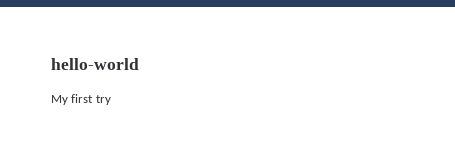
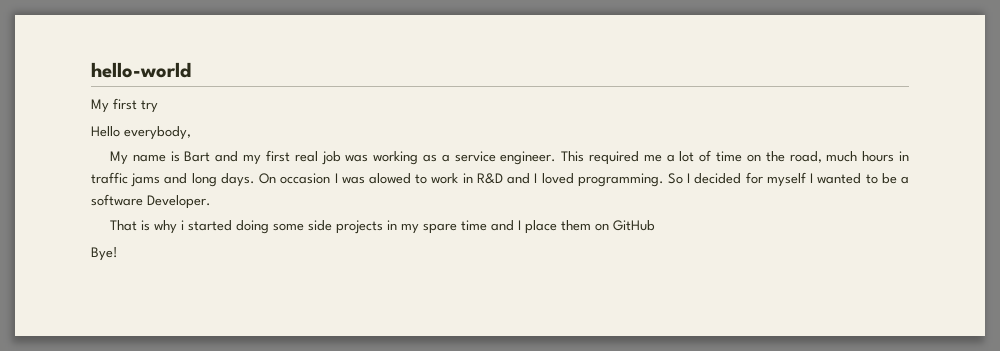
+ Hello everybody,
+ My name is Bart and my first real job was working as a service engineer. This required me a lot of time on the road, much hours in traffic jams and long days. On occasion I was alowed to work in R&D and I loved programming. So I decided for myself I wanted to be a software Developer.
+ That is why i started doing some side projects in my spare time and I place them on GitHub
+ Bye!

